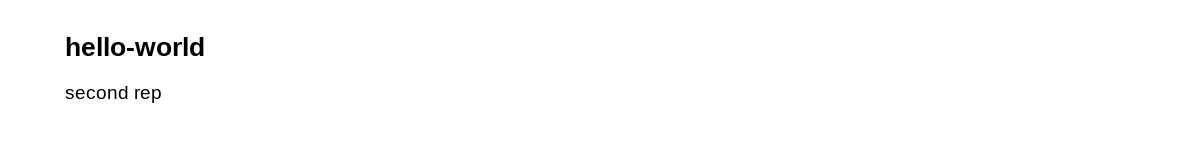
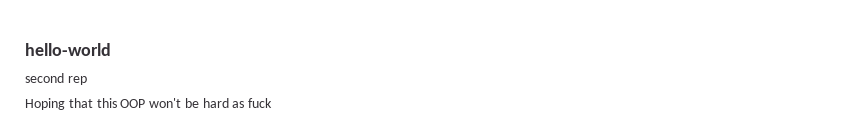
+ Hoping that this OOP won't be hard as fuck

